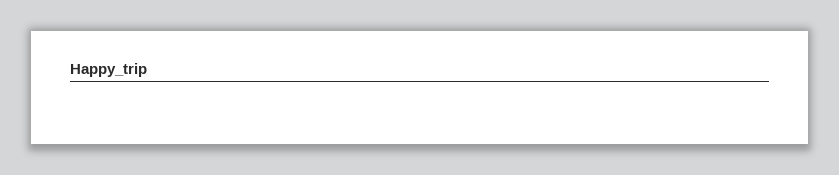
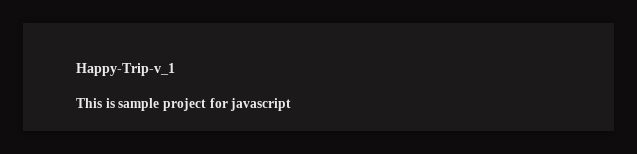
- Happy_trip
+ Happy-Trip-v_1
+ This is sample project for javascript

